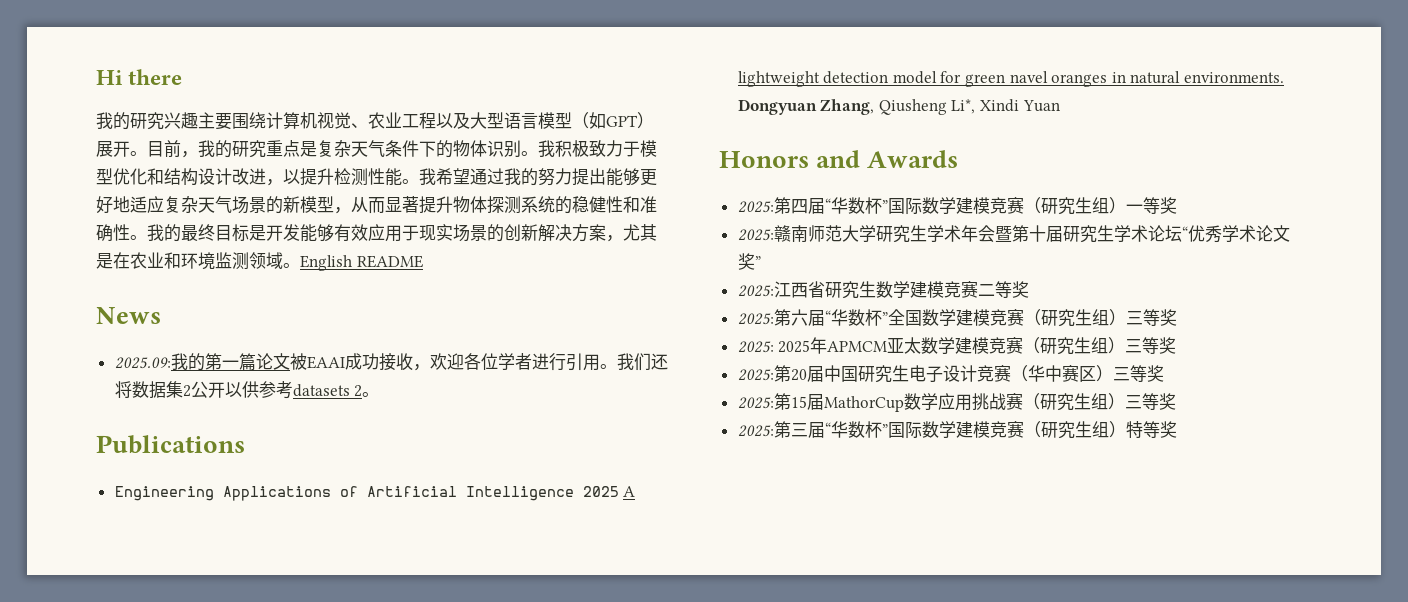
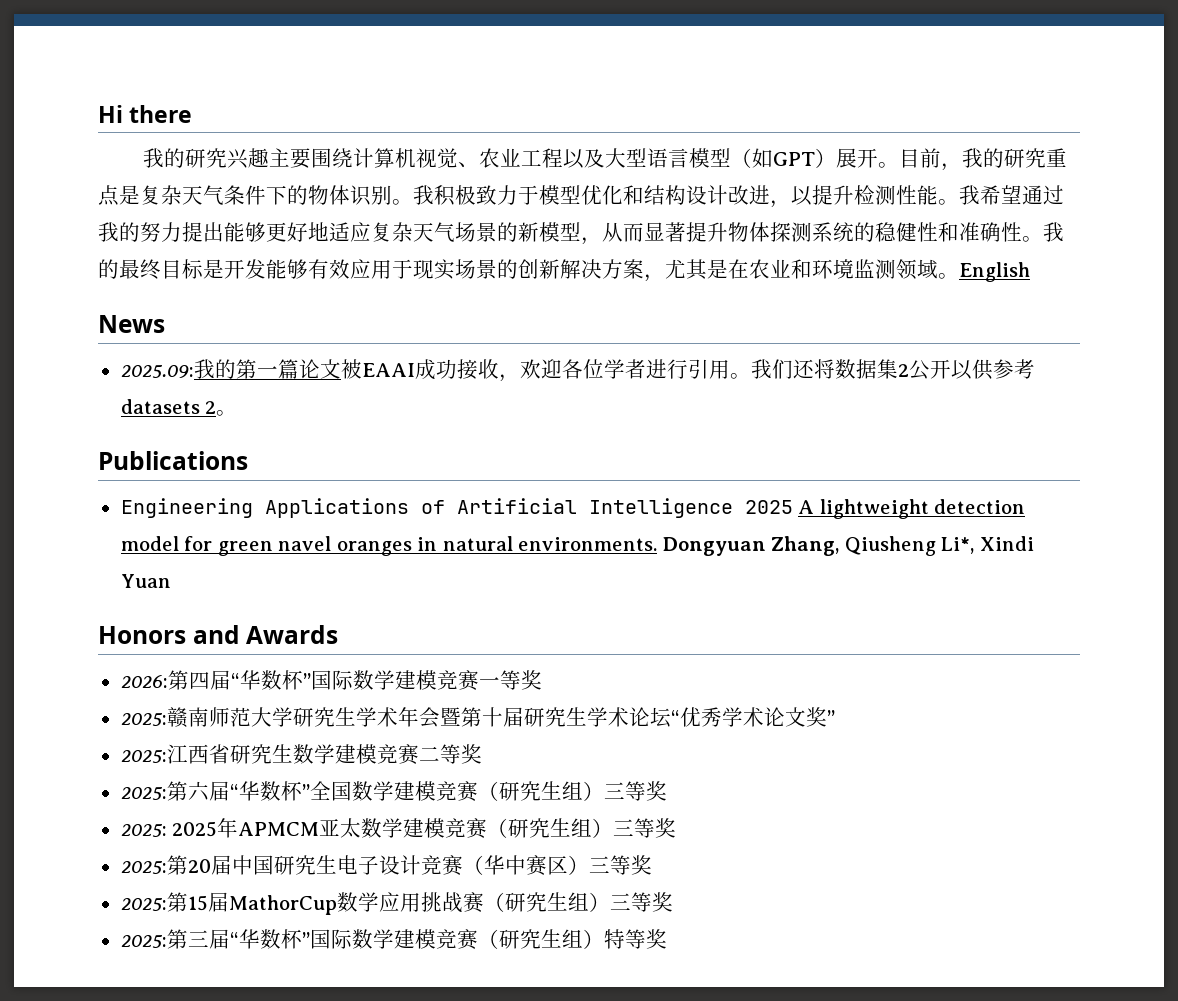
- English README
+ English
- 2025:第四届“华数杯”国际数学建模竞赛（研究生组）一等奖
+ 2026:第四届“华数杯”国际数学建模竞赛一等奖

